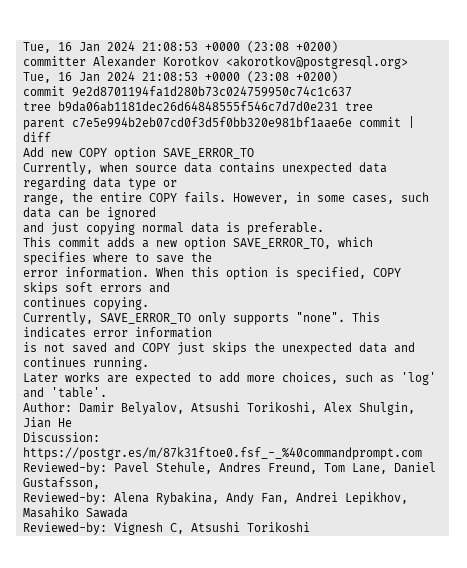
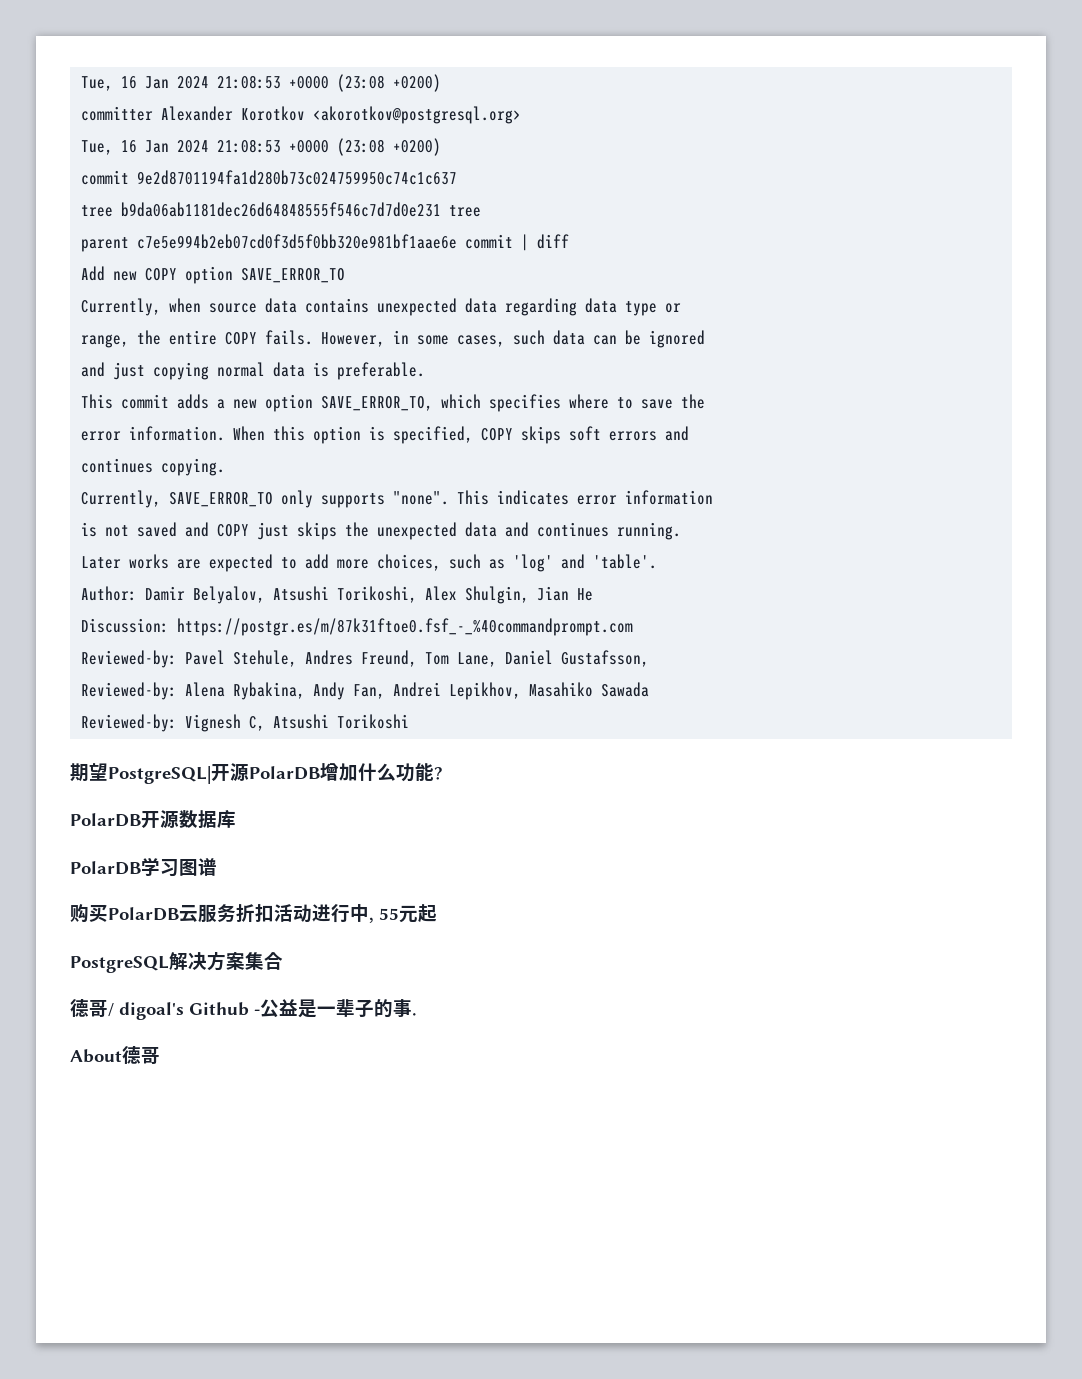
+ 期望PostgreSQL|开源PolarDB增加什么功能?
+ PolarDB开源数据库
+ PolarDB学习图谱
+ 购买PolarDB云服务折扣活动进行中, 55元起
+ PostgreSQL解决方案集合
+ 德哥/ digoal's Github -公益是一辈子的事.
+ About德哥

